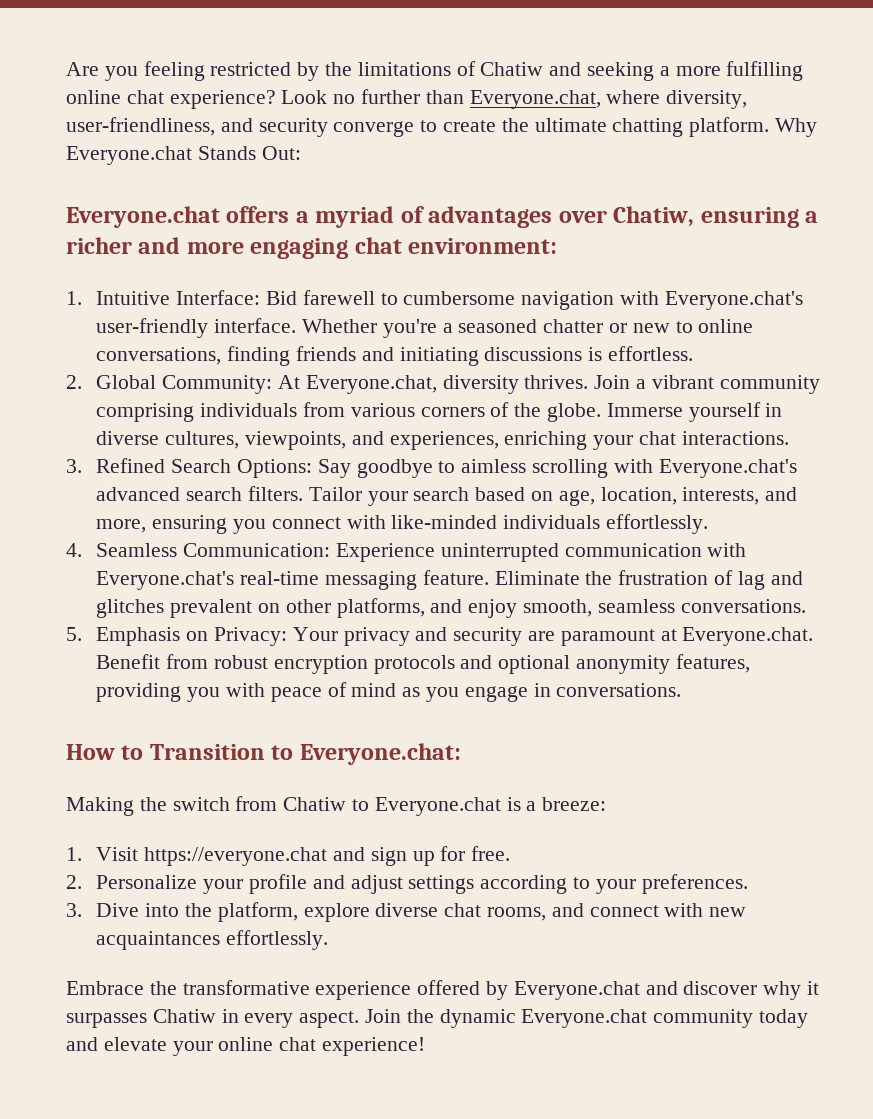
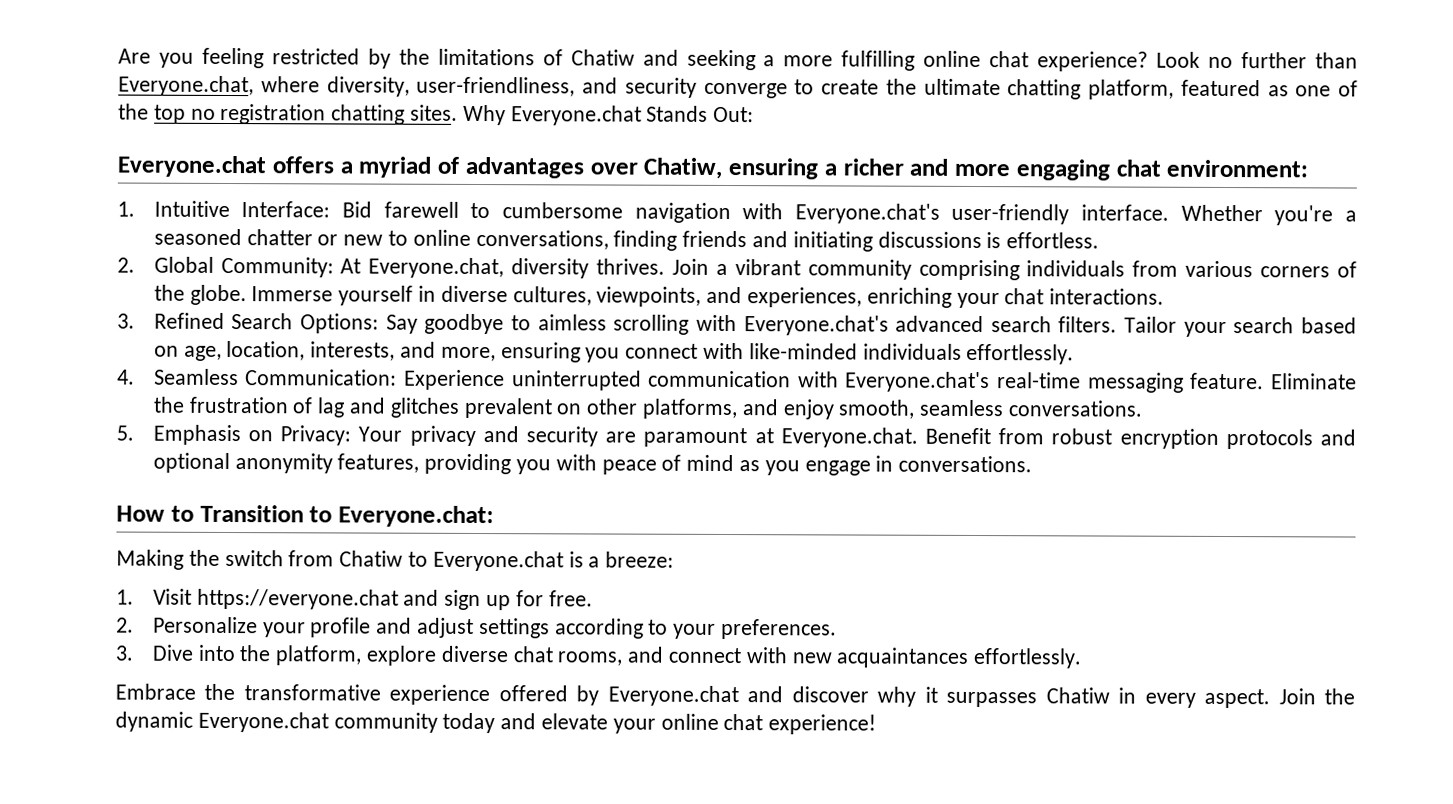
- Look no further than Everyone.chat, where diversity, user-friendliness, and security converge to create the ultimate chatting platform.
+ Look no further than Everyone.chat, where diversity, user-friendliness, and security converge to create the ultimate chatting platform, featured as one of the top no registration chatting sites.

